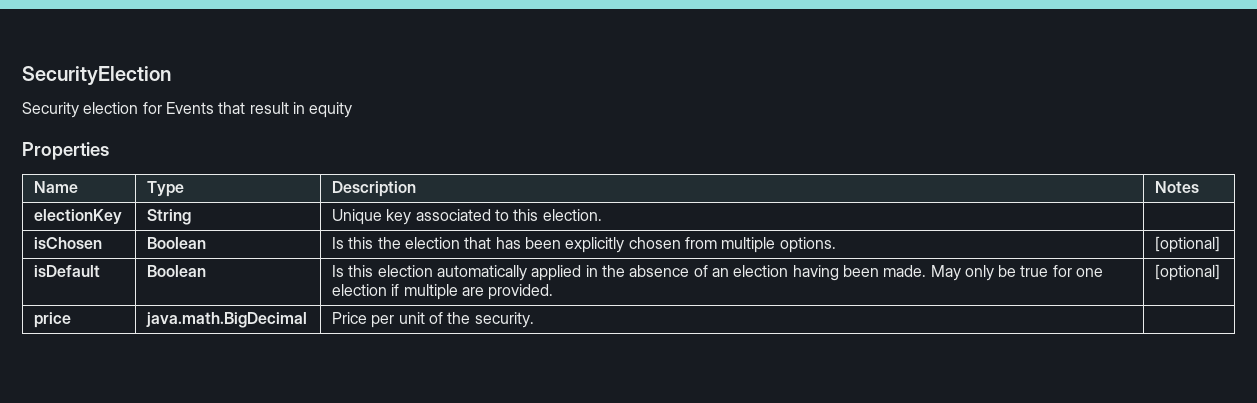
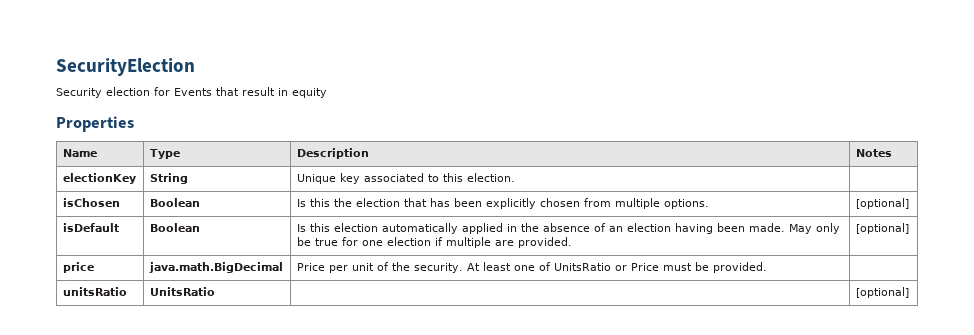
- price | java.math.BigDecimal | Price per unit of the security. |
+ price | java.math.BigDecimal | Price per unit of the security. At least one of UnitsRatio or Price must be provided. |
+ unitsRatio | UnitsRatio | | [optional]

